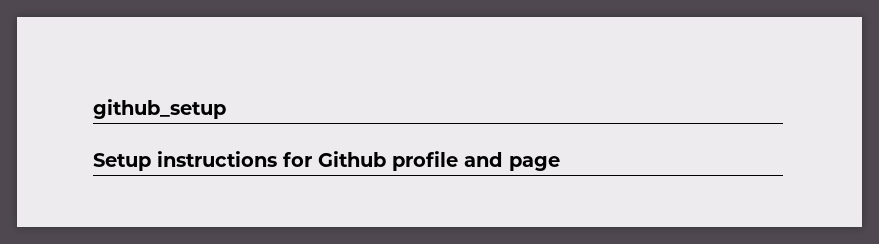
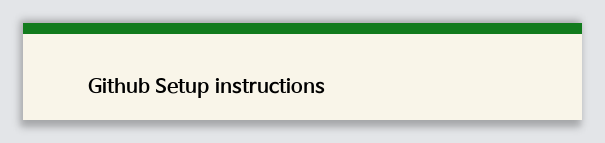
- github_setup
- Setup instructions for Github profile and page
+ Github Setup instructions

